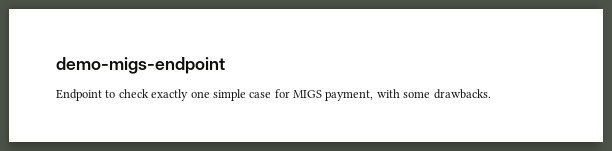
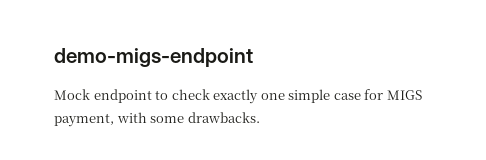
- Endpoint to check exactly one simple case for MIGS payment, with some drawbacks.
+ Mock endpoint to check exactly one simple case for MIGS payment, with some drawbacks.

